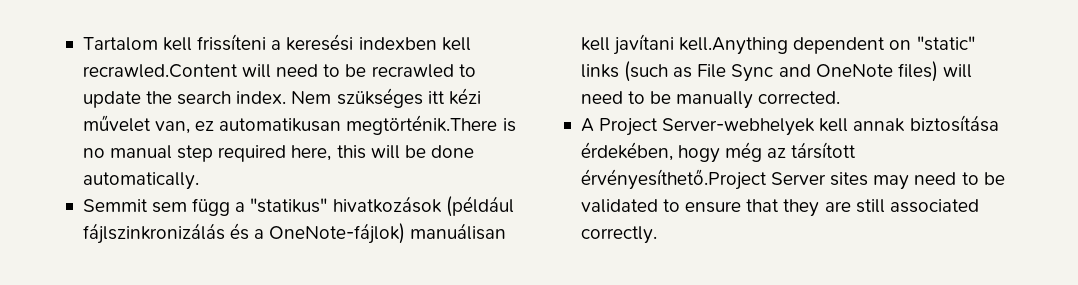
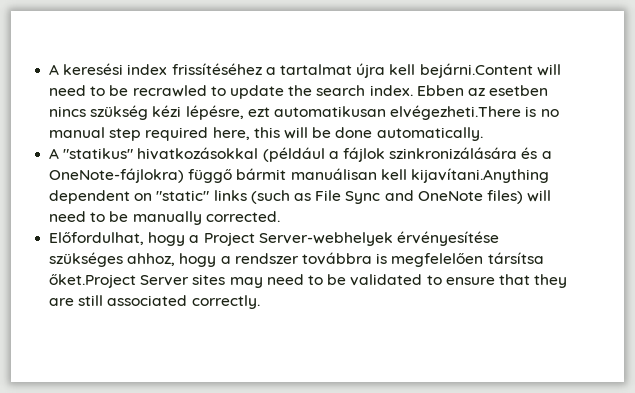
- Tartalom kell frissíteni a keresési indexben kell recrawled.Content will need to be recrawled to update the search index.
+ A keresési index frissítéséhez a tartalmat újra kell bejárni.Content will need to be recrawled to update the search index.
- Nem szükséges itt kézi művelet van, ez automatikusan megtörténik.There is no manual step required here, this will be done automatically.
+ Ebben az esetben nincs szükség kézi lépésre, ezt automatikusan elvégezheti.There is no manual step required here, this will be done automatically.
- Semmit sem függ a "statikus" hivatkozások (például fájlszinkronizálás és a OneNote-fájlok) manuálisan kell javítani kell.Anything dependent on "static" links (such as File Sync and OneNote files) will need to be manually corrected.
+ A "statikus" hivatkozásokkal (például a fájlok szinkronizálására és a OneNote-fájlokra) függő bármit manuálisan kell kijavítani.Anything dependent on "static" links (such as File Sync and OneNote files) will need to be manually corrected.
- A Project Server-webhelyek kell annak biztosítása érdekében, hogy még az társított érvényesíthető.Project Server sites may need to be validated to ensure that they are still associated correctly.
+ Előfordulhat, hogy a Project Server-webhelyek érvényesítése szükséges ahhoz, hogy a rendszer továbbra is megfelelően társítsa őket.Project Server sites may need to be validated to ensure that they are still associated correctly.

